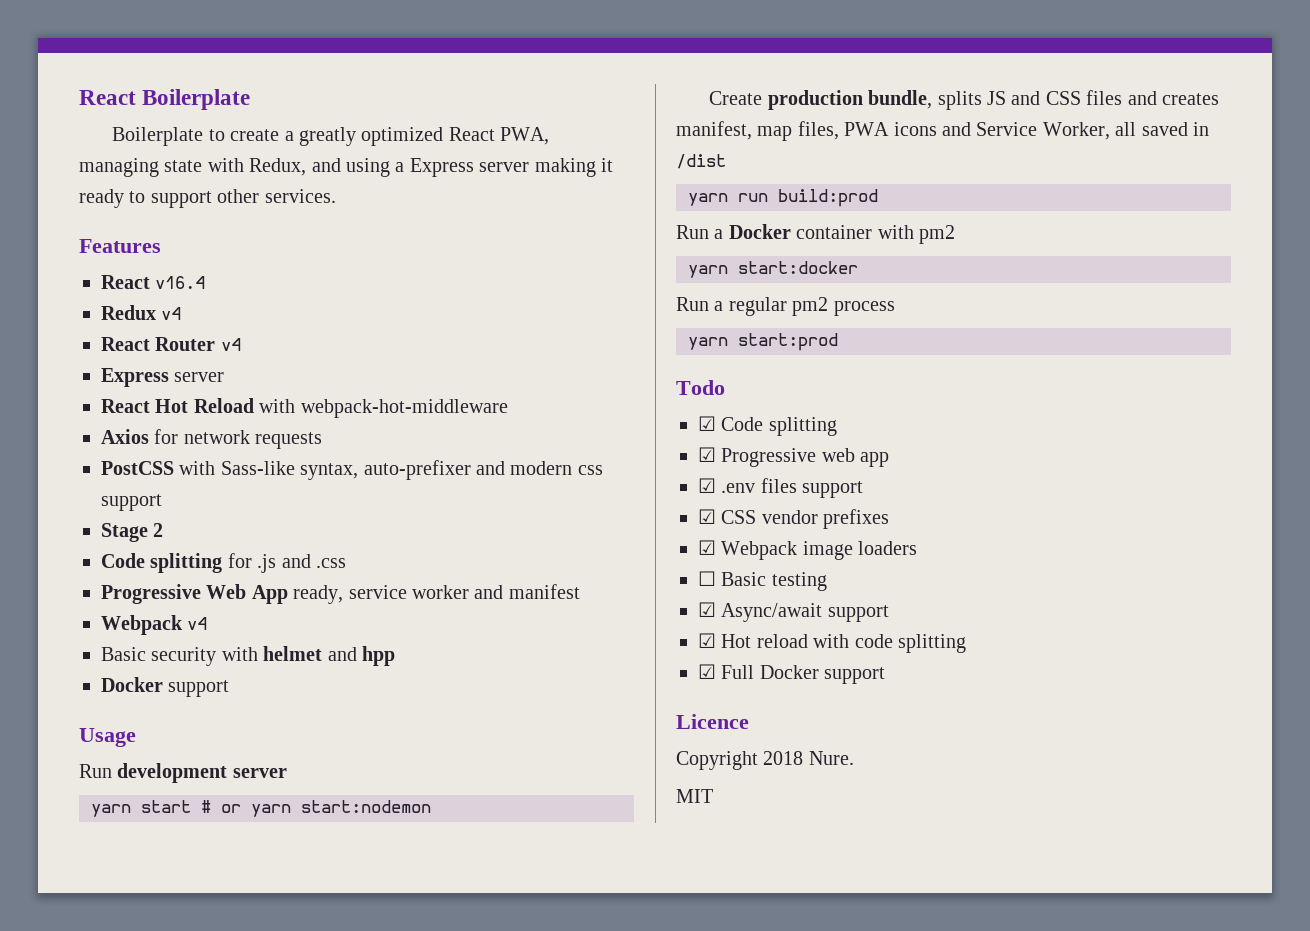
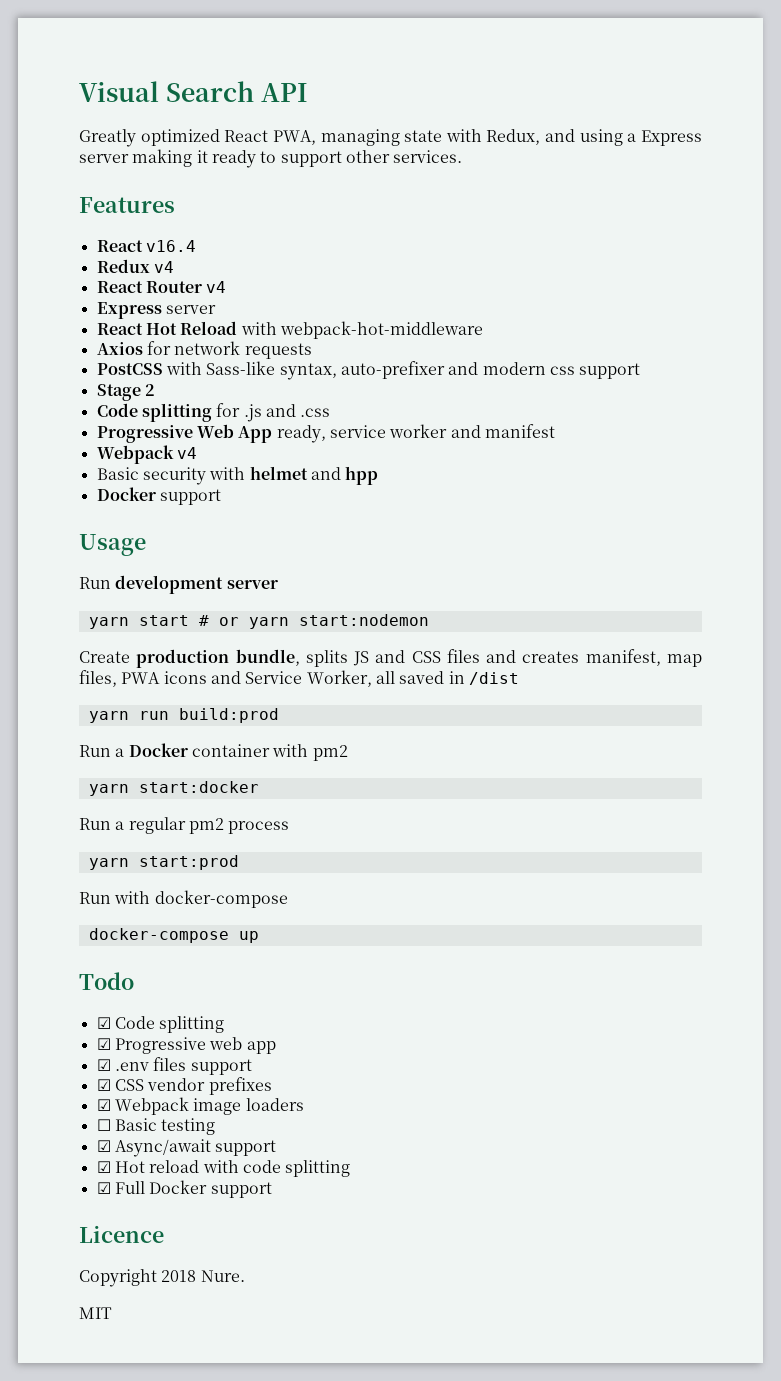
- React Boilerplate
- Boilerplate to create a greatly optimized React PWA, managing state with Redux, and using a Express server making it ready to support other services.
+ Visual Search API
+ Greatly optimized React PWA, managing state with Redux, and using a Express server making it ready to support other services.
+ Run with docker-compose
+ docker-compose up

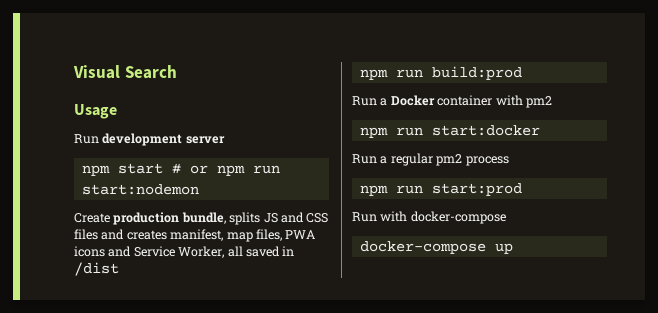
- Visual Search API
- Greatly optimized React PWA, managing state with Redux, and using a Express server making it ready to support other services.
- Features
- React v16.4
- Redux v4
- React Router v4
- Express server
- React Hot Reload with webpack-hot-middleware
- Axios for network requests
- PostCSS with Sass-like syntax, auto-prefixer and modern css support
- Stage 2
- Code splitting for .js and .css
- Progressive Web App ready, service worker and manifest
- Webpack v4
- Basic security with helmet and hpp
- Docker support
+ Visual Search
- yarn start # or yarn start:nodemon
+ npm start # or npm run start:nodemon
- yarn run build:prod
+ npm run build:prod
- yarn start:docker
+ npm run start:docker
- yarn start:prod
+ npm run start:prod
- Todo
- ☑ Code splitting
- ☑ Progressive web app
- ☑ .env files support
- ☑ CSS vendor prefixes
- ☑ Webpack image loaders
- ☐ Basic testing
- ☑ Async/await support
- ☑ Hot reload with code splitting
- ☑ Full Docker support
- Licence
- Copyright 2018 Nure.
- MIT

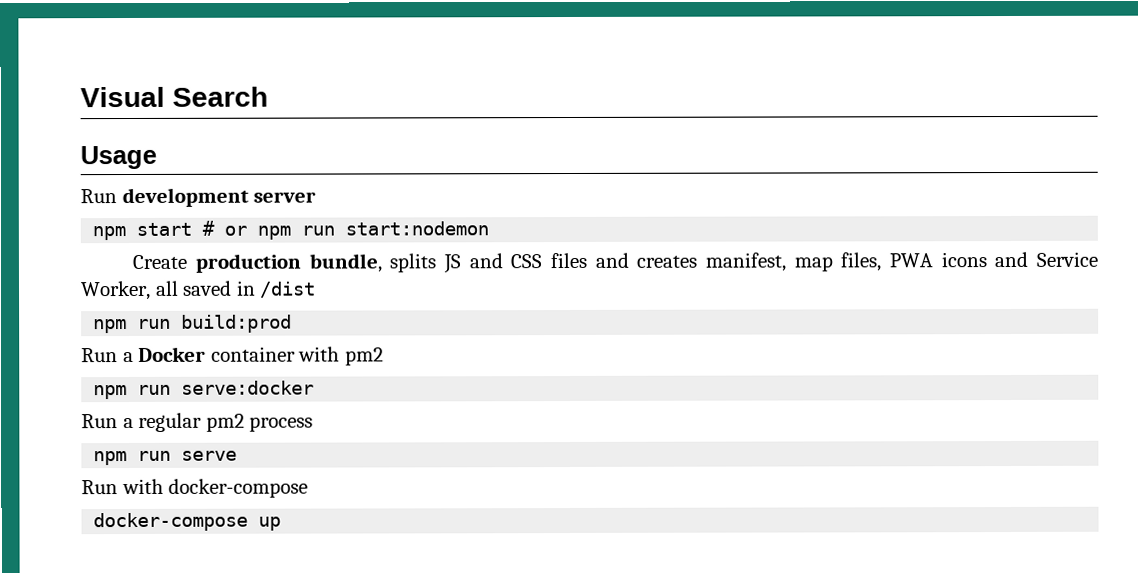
- npm run start:docker
+ npm run serve:docker
- npm run start:prod
+ npm run serve

